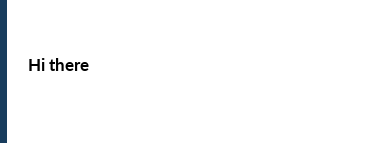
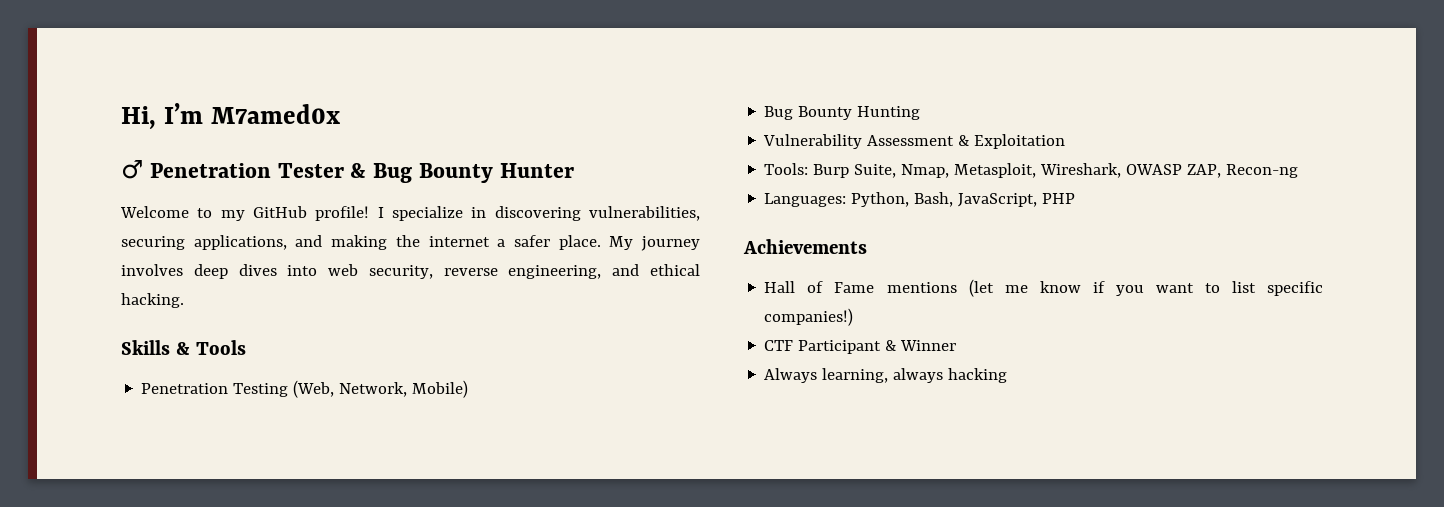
- Hi there
+ Hi, I’m M7amed0x
+ ♂ Penetration Tester & Bug Bounty Hunter
+ Welcome to my GitHub profile! I specialize in discovering vulnerabilities, securing applications, and making the internet a safer place. My journey involves deep dives into web security, reverse engineering, and ethical hacking.
+ Skills & Tools
+ Penetration Testing (Web, Network, Mobile)
+ Bug Bounty Hunting
+ Vulnerability Assessment & Exploitation
+ Tools: Burp Suite, Nmap, Metasploit, Wireshark, OWASP ZAP, Recon-ng
+ Languages: Python, Bash, JavaScript, PHP
+ Achievements
+ Hall of Fame mentions (let me know if you want to list specific companies!)
+ CTF Participant & Winner
+ Always learning, always hacking

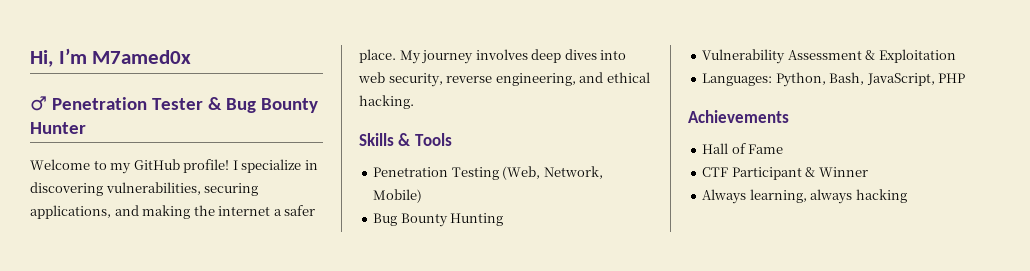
- Tools: Burp Suite, Nmap, Metasploit, Wireshark, OWASP ZAP, Recon-ng
- Hall of Fame mentions (let me know if you want to list specific companies!)
+ Hall of Fame

